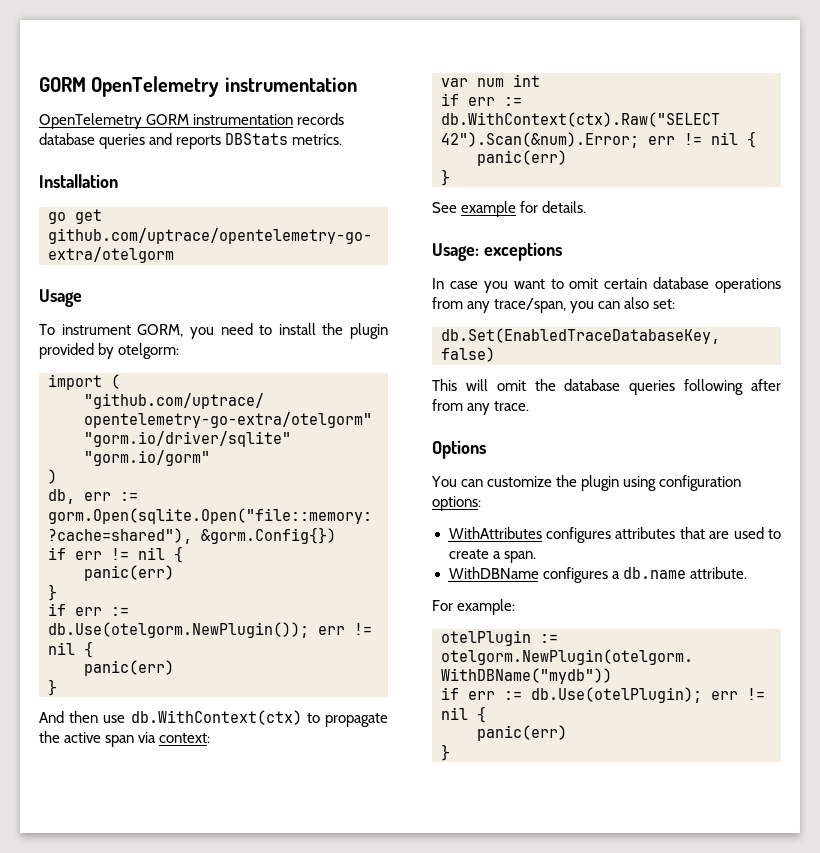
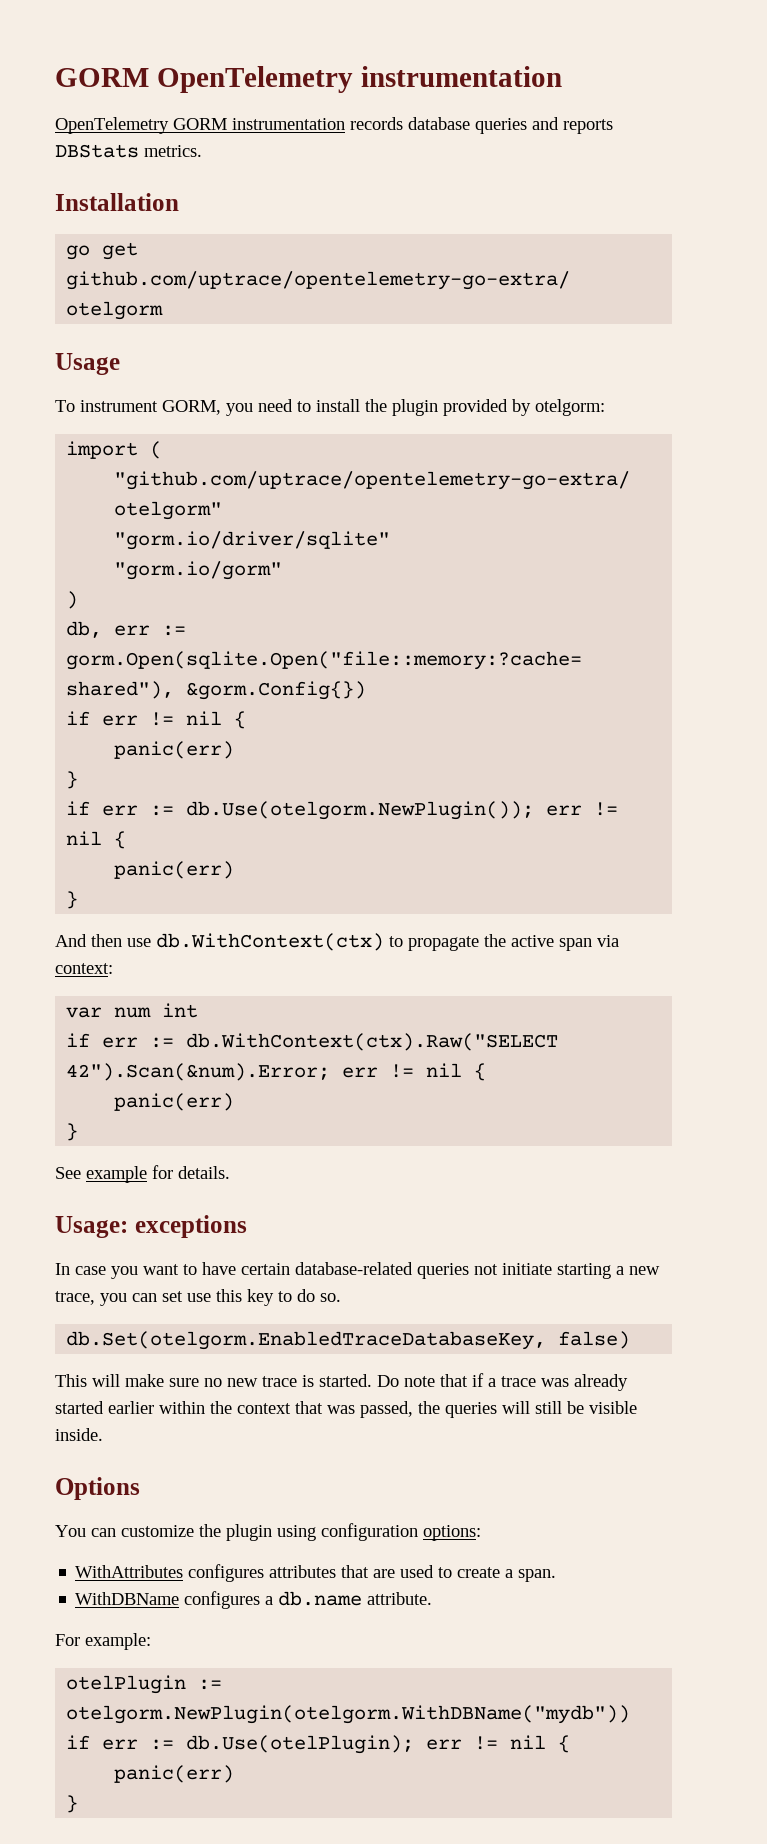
- In case you want to omit certain database operations from any trace/span, you can also set:
- db.Set(EnabledTraceDatabaseKey, false)
- This will omit the database queries following after from any trace.
+ In case you want to have certain database-related queries not initiate starting a new trace, you can set use this key to do so.
+ db.Set(otelgorm.EnabledTraceDatabaseKey, false)
+ This will make sure no new trace is started. Do note that if a trace was already started earlier within the context that was passed, the queries will still be visible inside.

